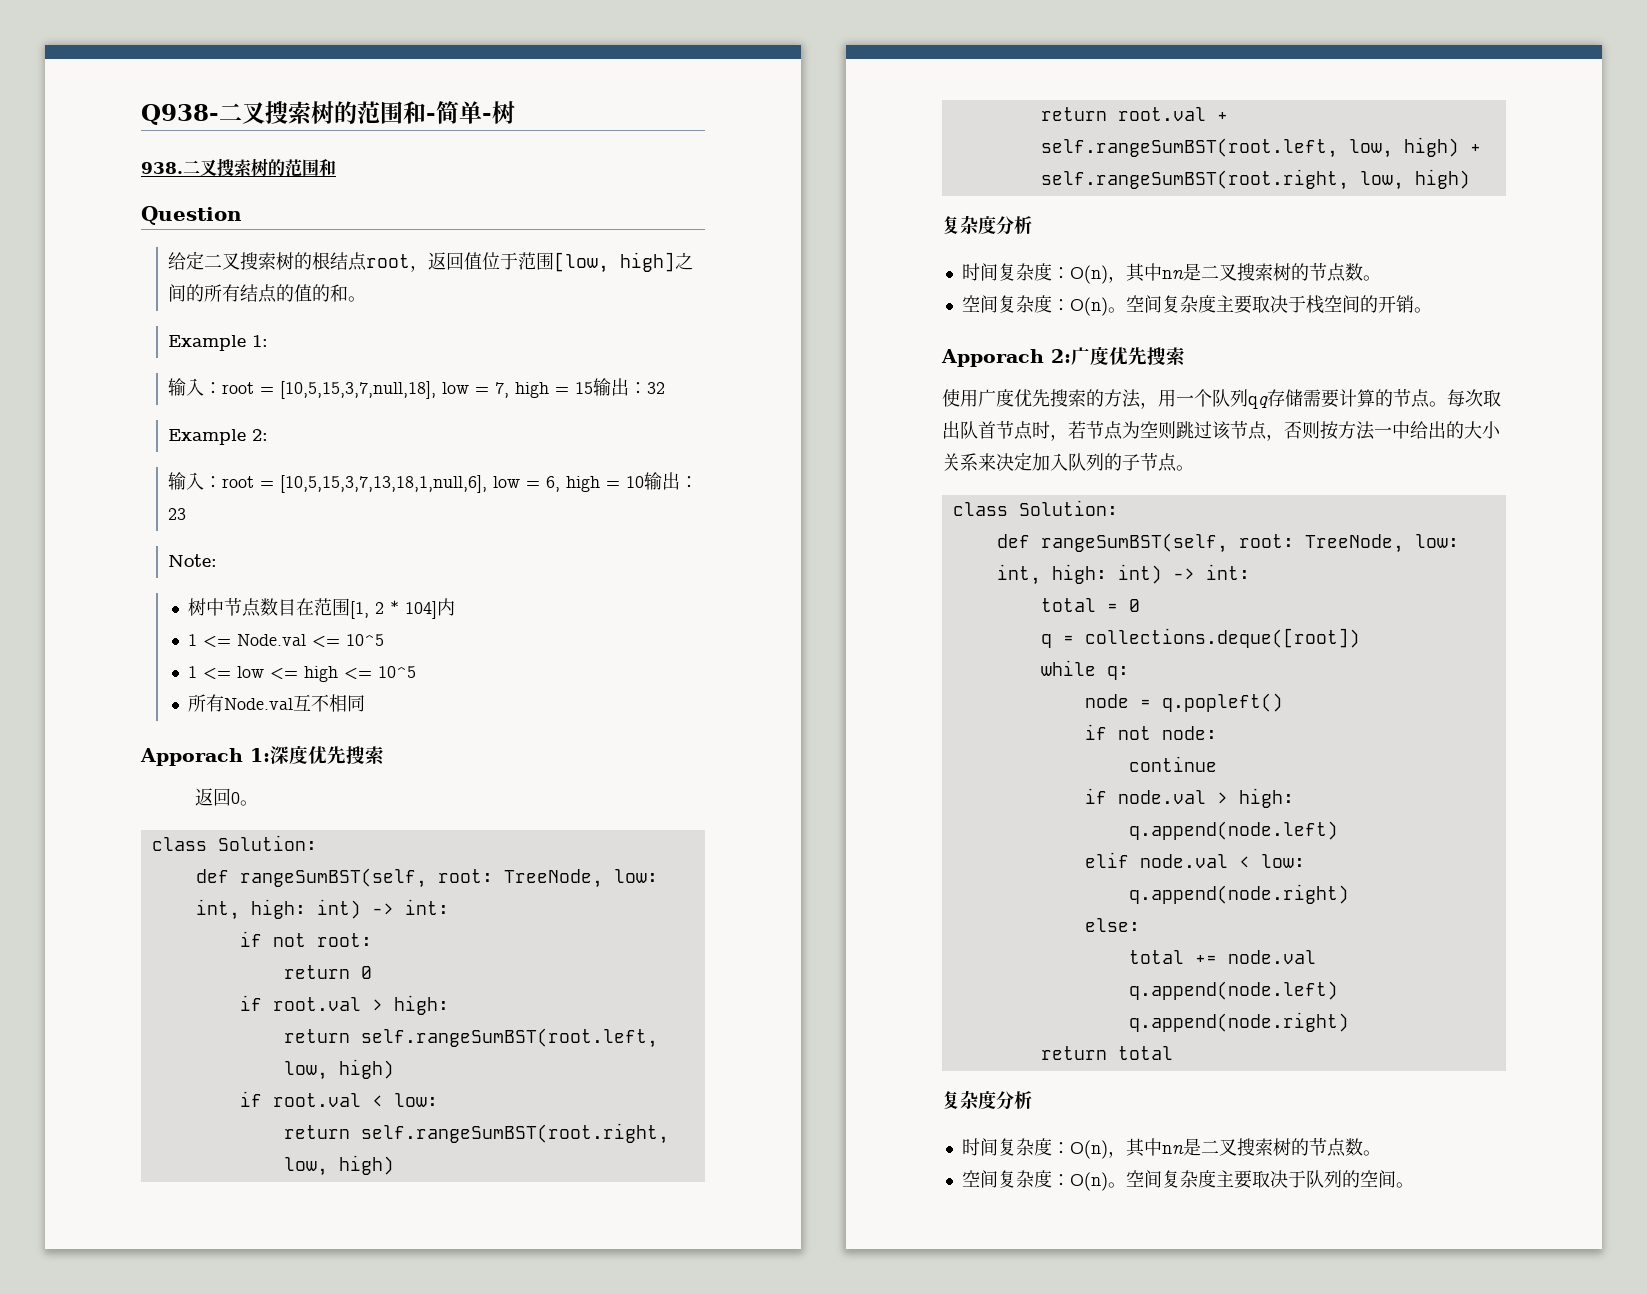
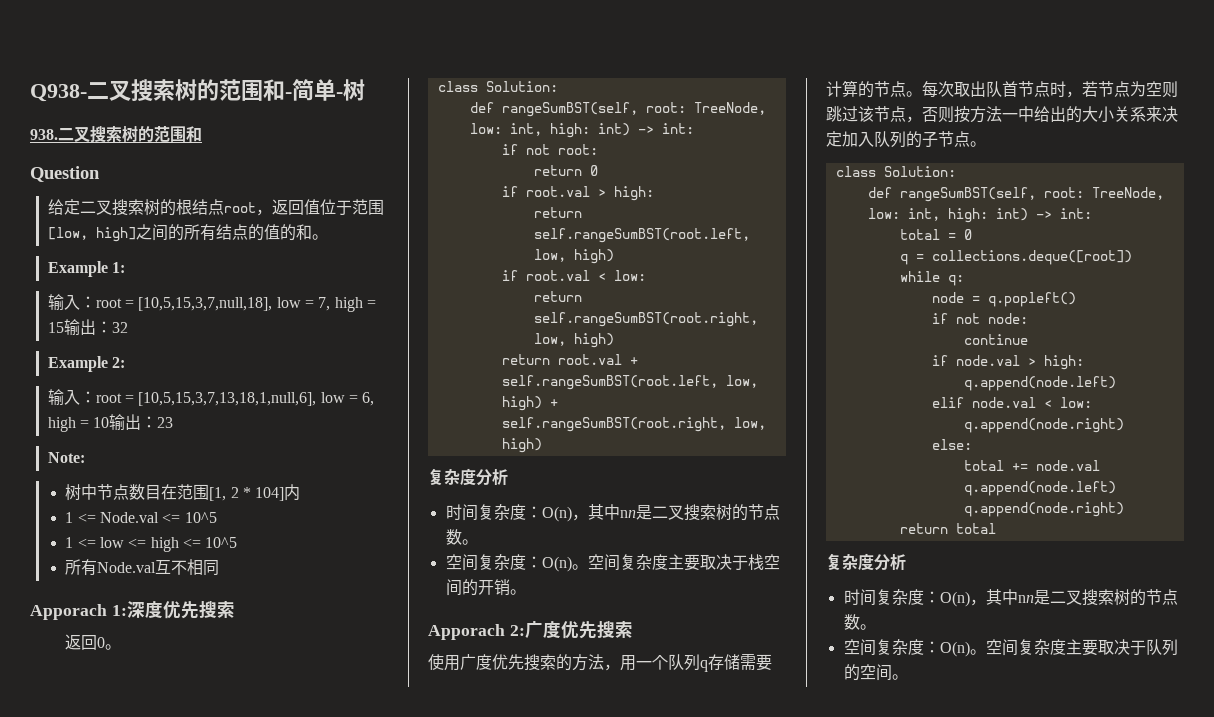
- 使用广度优先搜索的方法，用一个队列qq存储需要计算的节点。
+ 使用广度优先搜索的方法，用一个队列q存储需要计算的节点。

